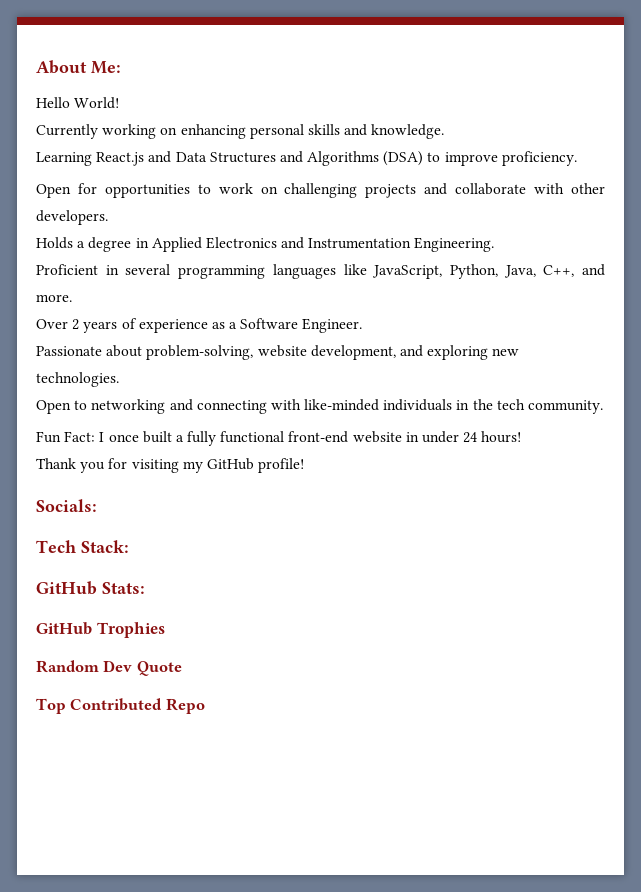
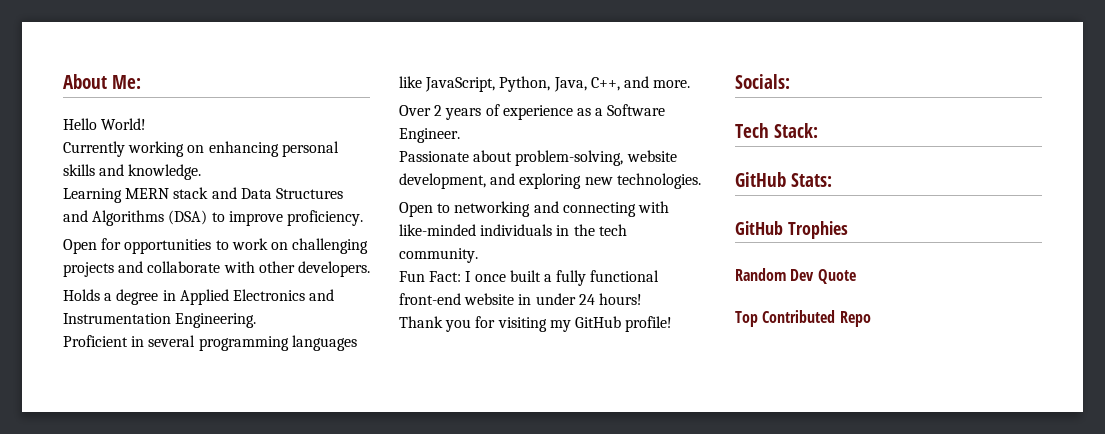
- Learning React.js and Data Structures and Algorithms (DSA) to improve proficiency.
+ Learning MERN stack and Data Structures and Algorithms (DSA) to improve proficiency.

